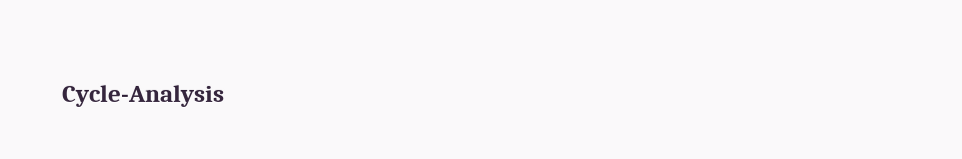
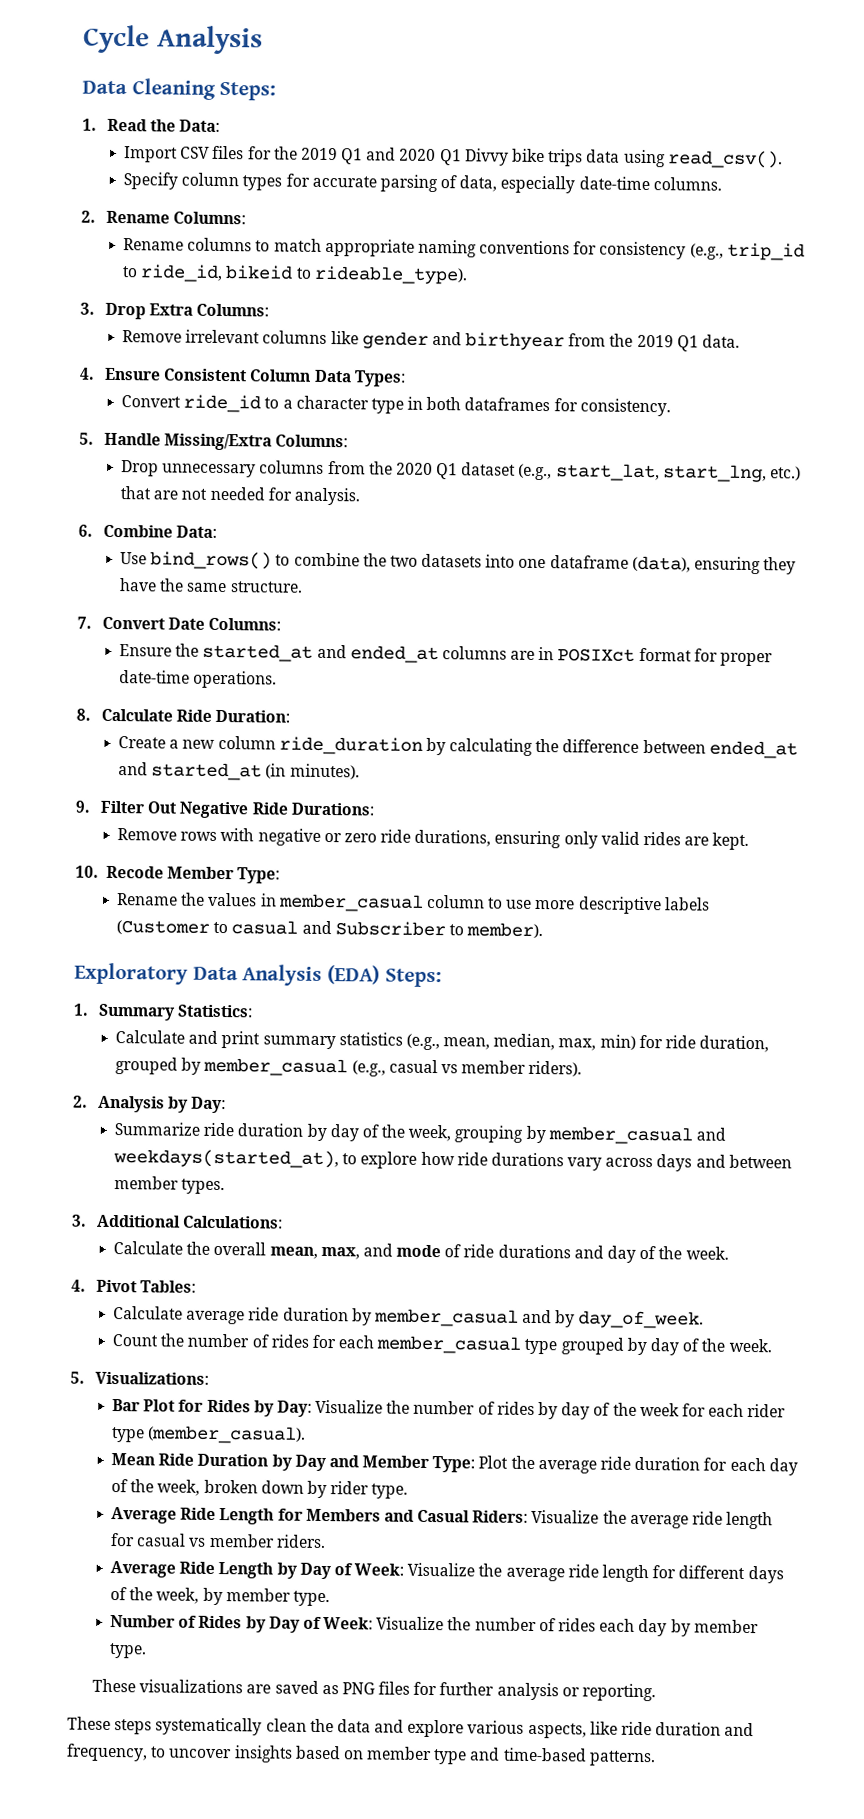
- Cycle-Analysis
+ Cycle Analysis
+ Data Cleaning Steps:
+ 1. Read the Data:
+ Import CSV files for the 2019 Q1 and 2020 Q1 Divvy bike trips data using read_csv().
+ Specify column types for accurate parsing of data, especially date-time columns.
+ 2. Rename Columns:
+ Rename columns to match appropriate naming conventions for consistency (e.g., trip_id to ride_id, bikeid to rideable_type).
+ 3. Drop Extra Columns:
+ Remove irrelevant columns like gender and birthyear from the 2019 Q1 data.
+ 4. Ensure Consistent Column Data Types:
+ Convert ride_id to a character type in both dataframes for consistency.
+ 5. Handle Missing/Extra Columns:
+ Drop unnecessary columns from the 2020 Q1 dataset (e.g., start_lat, start_lng, etc.) that are not needed for analysis.
+ 6. Combine Data:
+ Use bind_rows() to combine the two datasets into one dataframe (data), ensuring they have the same structure.
+ 7. Convert Date Columns:
+ Ensure the started_at and ended_at columns are in POSIXct format for proper date-time operations.
+ 8. Calculate Ride Duration:
+ Create a new column ride_duration by calculating the difference between ended_at and started_at (in minutes).
+ 9. Filter Out Negative Ride Durations:
+ Remove rows with negative or zero ride durations, ensuring only valid rides are kept.
+ 10. Recode Member Type:
+ Rename the values in member_casual column to use more descriptive labels (Customer to casual and Subscriber to member).
+ Exploratory Data Analysis (EDA) Steps:
+ 1. Summary Statistics:
+ Calculate and print summary statistics (e.g., mean, median, max, min) for ride duration, grouped by member_casual (e.g., casual vs member riders).
+ 2. Analysis by Day:
+ Summarize ride duration by day of the week, grouping by member_casual and weekdays(started_at), to explore how ride durations vary across days and between member types.
+ 3. Additional Calculations:
+ Calculate the overall mean, max, and mode of ride durations and day of the week.
+ 4. Pivot Tables:
+ Calculate average ride duration by member_casual and by day_of_week.
+ Count the number of rides for each member_casual type grouped by day of the week.
+ 5. Visualizations:
+ Bar Plot for Rides by Day: Visualize the number of rides by day of the week for each rider type (member_casual).
+ Mean Ride Duration by Day and Member Type: Plot the average ride duration for each day of the week, broken down by rider type.
+ Average Ride Length for Members and Casual Riders: Visualize the average ride length for casual vs member riders.
+ Average Ride Length by Day of Week: Visualize the average ride length for different days of the week, by member type.
+ Number of Rides by Day of Week: Visualize the number of rides each day by member type.
+ These visualizations are saved as PNG files for further analysis or reporting.
+ These steps systematically clean the data and explore various aspects, like ride duration and frequency, to uncover insights based on member type and time-based patterns.

